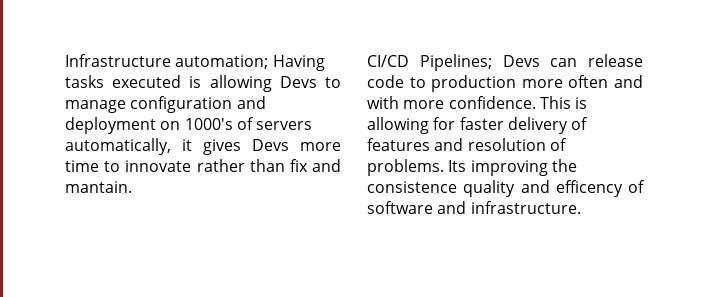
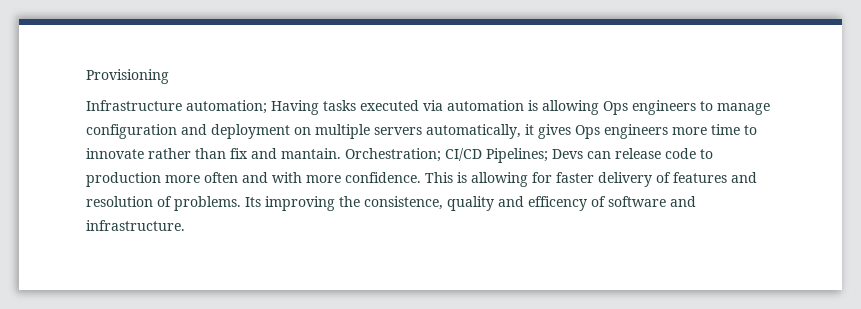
+ Provisioning
- Infrastructure automation; Having tasks executed is allowing Devs to manage configuration and deployment on 1000's of servers automatically, it gives Devs more time to innovate rather than fix and mantain.
- CI/CD Pipelines; Devs can release code to production more often and with more confidence.
+ Infrastructure automation; Having tasks executed via automation is allowing Ops engineers to manage configuration and deployment on multiple servers automatically, it gives Ops engineers more time to innovate rather than fix and mantain. Orchestration; CI/CD Pipelines; Devs can release code to production more often and with more confidence.
- Its improving the consistence quality and efficency of software and infrastructure.
+ Its improving the consistence, quality and efficency of software and infrastructure.

